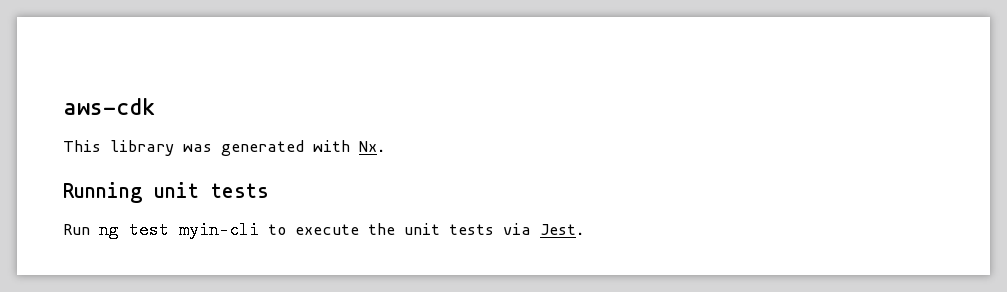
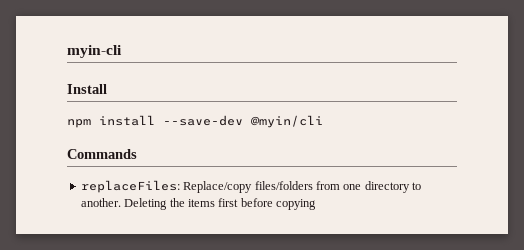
- aws-cdk
- This library was generated with Nx.
- Running unit tests
- Run ng test myin-cli to execute the unit tests via Jest.
+ myin-cli
+ Install
+ npm install --save-dev @myin/cli
+ Commands
+ replaceFiles: Replace/copy files/folders from one directory to another. Deleting the items first before copying

